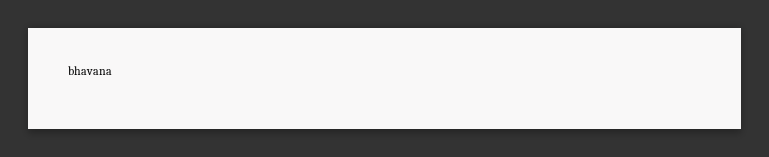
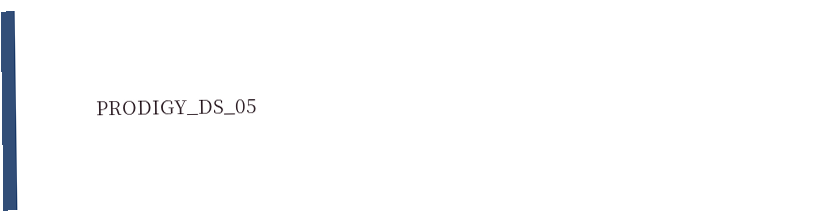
- bhavana
+ PRODIGY_DS_05

